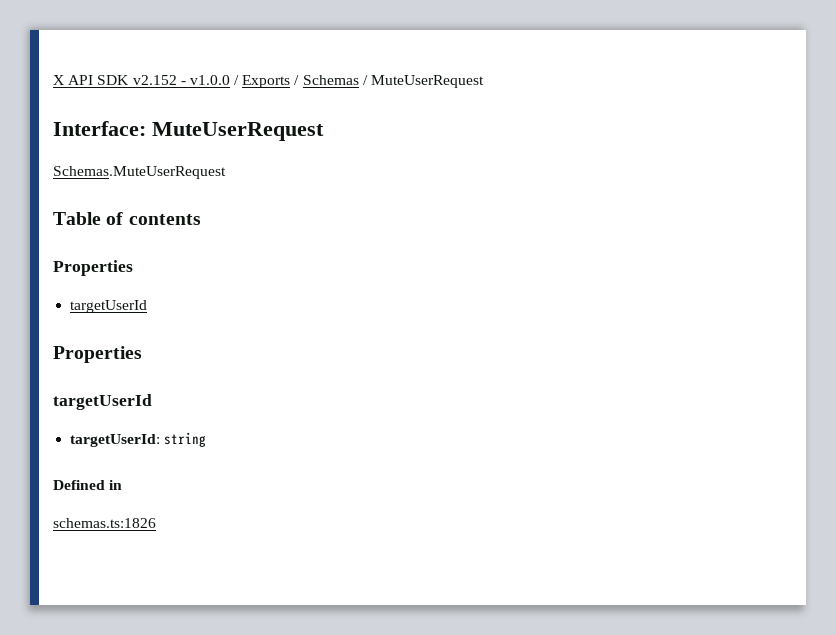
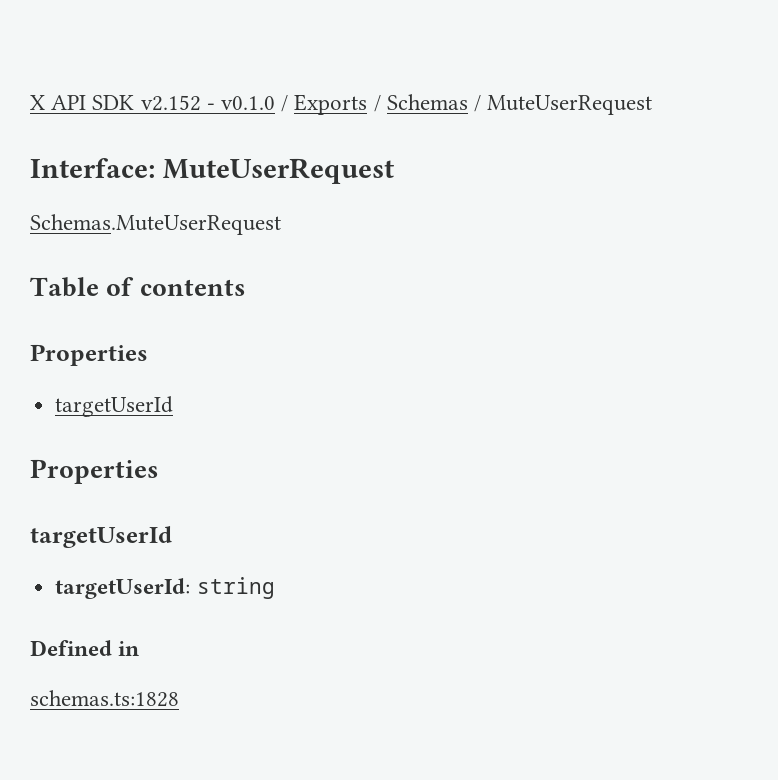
- X API SDK v2.152 - v1.0.0 / Exports / Schemas / MuteUserRequest
+ X API SDK v2.152 - v0.1.0 / Exports / Schemas / MuteUserRequest
- schemas.ts:1826
+ schemas.ts:1828

